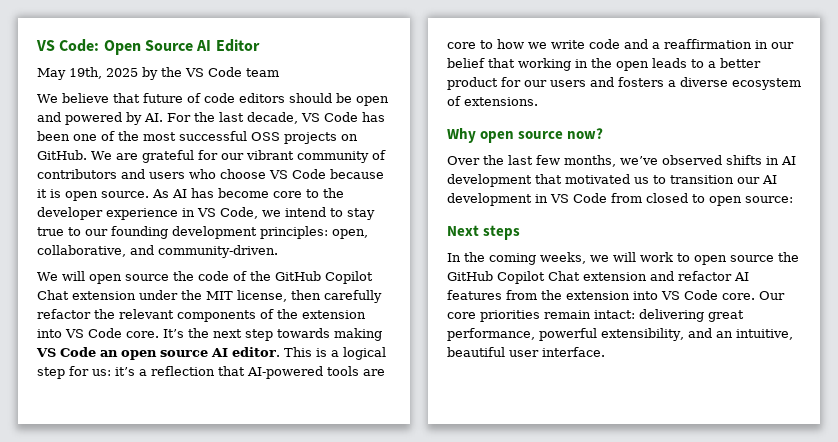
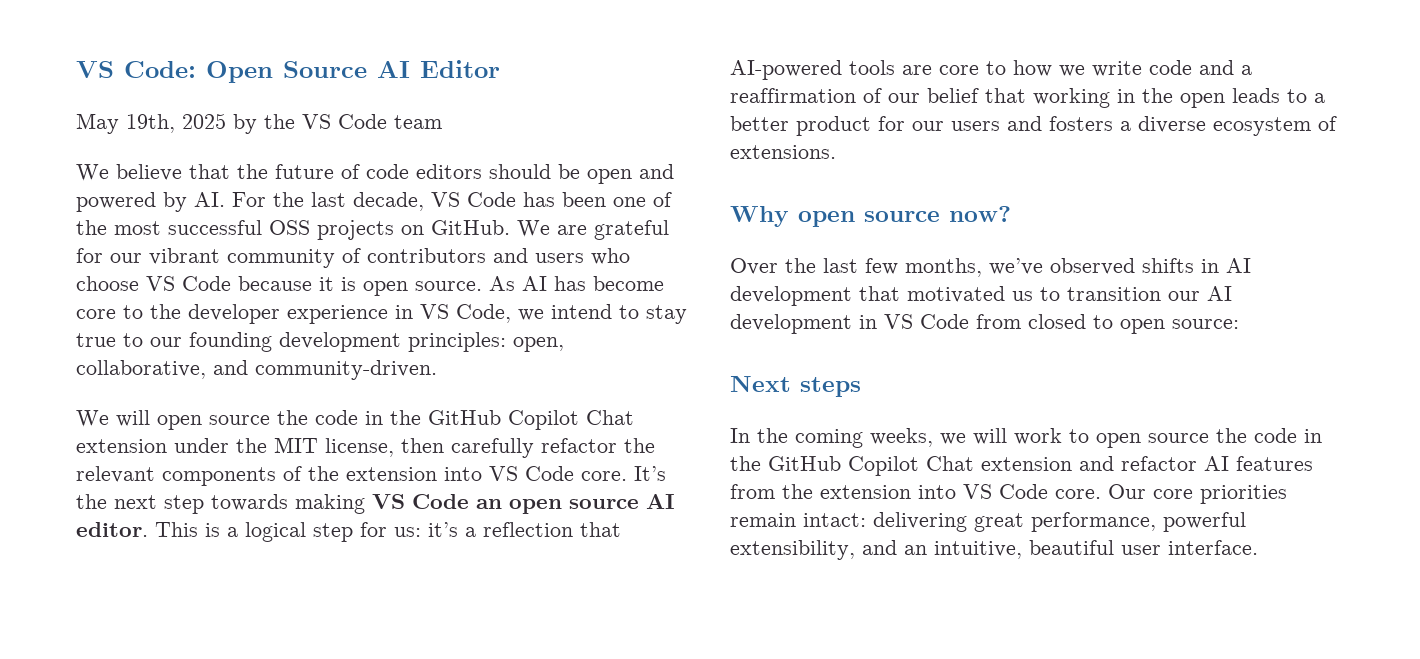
- We believe that future of code editors should be open and powered by AI. For the last decade, VS Code has been one of the most successful OSS projects on GitHub.
+ We believe that the future of code editors should be open and powered by AI. For the last decade, VS Code has been one of the most successful OSS projects on GitHub.
- We will open source the code of the GitHub Copilot Chat extension under the MIT license, then carefully refactor the relevant components of the extension into VS Code core.
+ We will open source the code in the GitHub Copilot Chat extension under the MIT license, then carefully refactor the relevant components of the extension into VS Code core.
- This is a logical step for us: it’s a reflection that AI-powered tools are core to how we write code and a reaffirmation in our belief that working in the open leads to a better product for our users and fosters a diverse ecosystem of extensions.
+ This is a logical step for us: it’s a reflection that AI-powered tools are core to how we write code and a reaffirmation of our belief that working in the open leads to a better product for our users and fosters a diverse ecosystem of extensions.
- In the coming weeks, we will work to open source the GitHub Copilot Chat extension and refactor AI features from the extension into VS Code core.
+ In the coming weeks, we will work to open source the code in the GitHub Copilot Chat extension and refactor AI features from the extension into VS Code core.

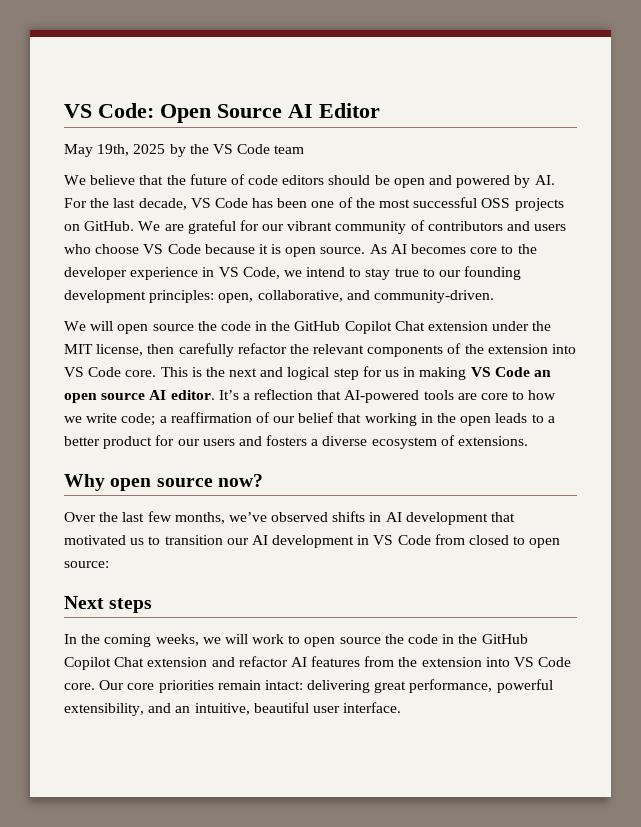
- As AI has become core to the developer experience in VS Code, we intend to stay true to our founding development principles: open, collaborative, and community-driven.
+ As AI becomes core to the developer experience in VS Code, we intend to stay true to our founding development principles: open, collaborative, and community-driven.
- It’s the next step towards making VS Code an open source AI editor.
+ This is the next and logical step for us in making VS Code an open source AI editor.
- This is a logical step for us: it’s a reflection that AI-powered tools are core to how we write code and a reaffirmation of our belief that working in the open leads to a better product for our users and fosters a diverse ecosystem of extensions.
+ It’s a reflection that AI-powered tools are core to how we write code; a reaffirmation of our belief that working in the open leads to a better product for our users and fosters a diverse ecosystem of extensions.

